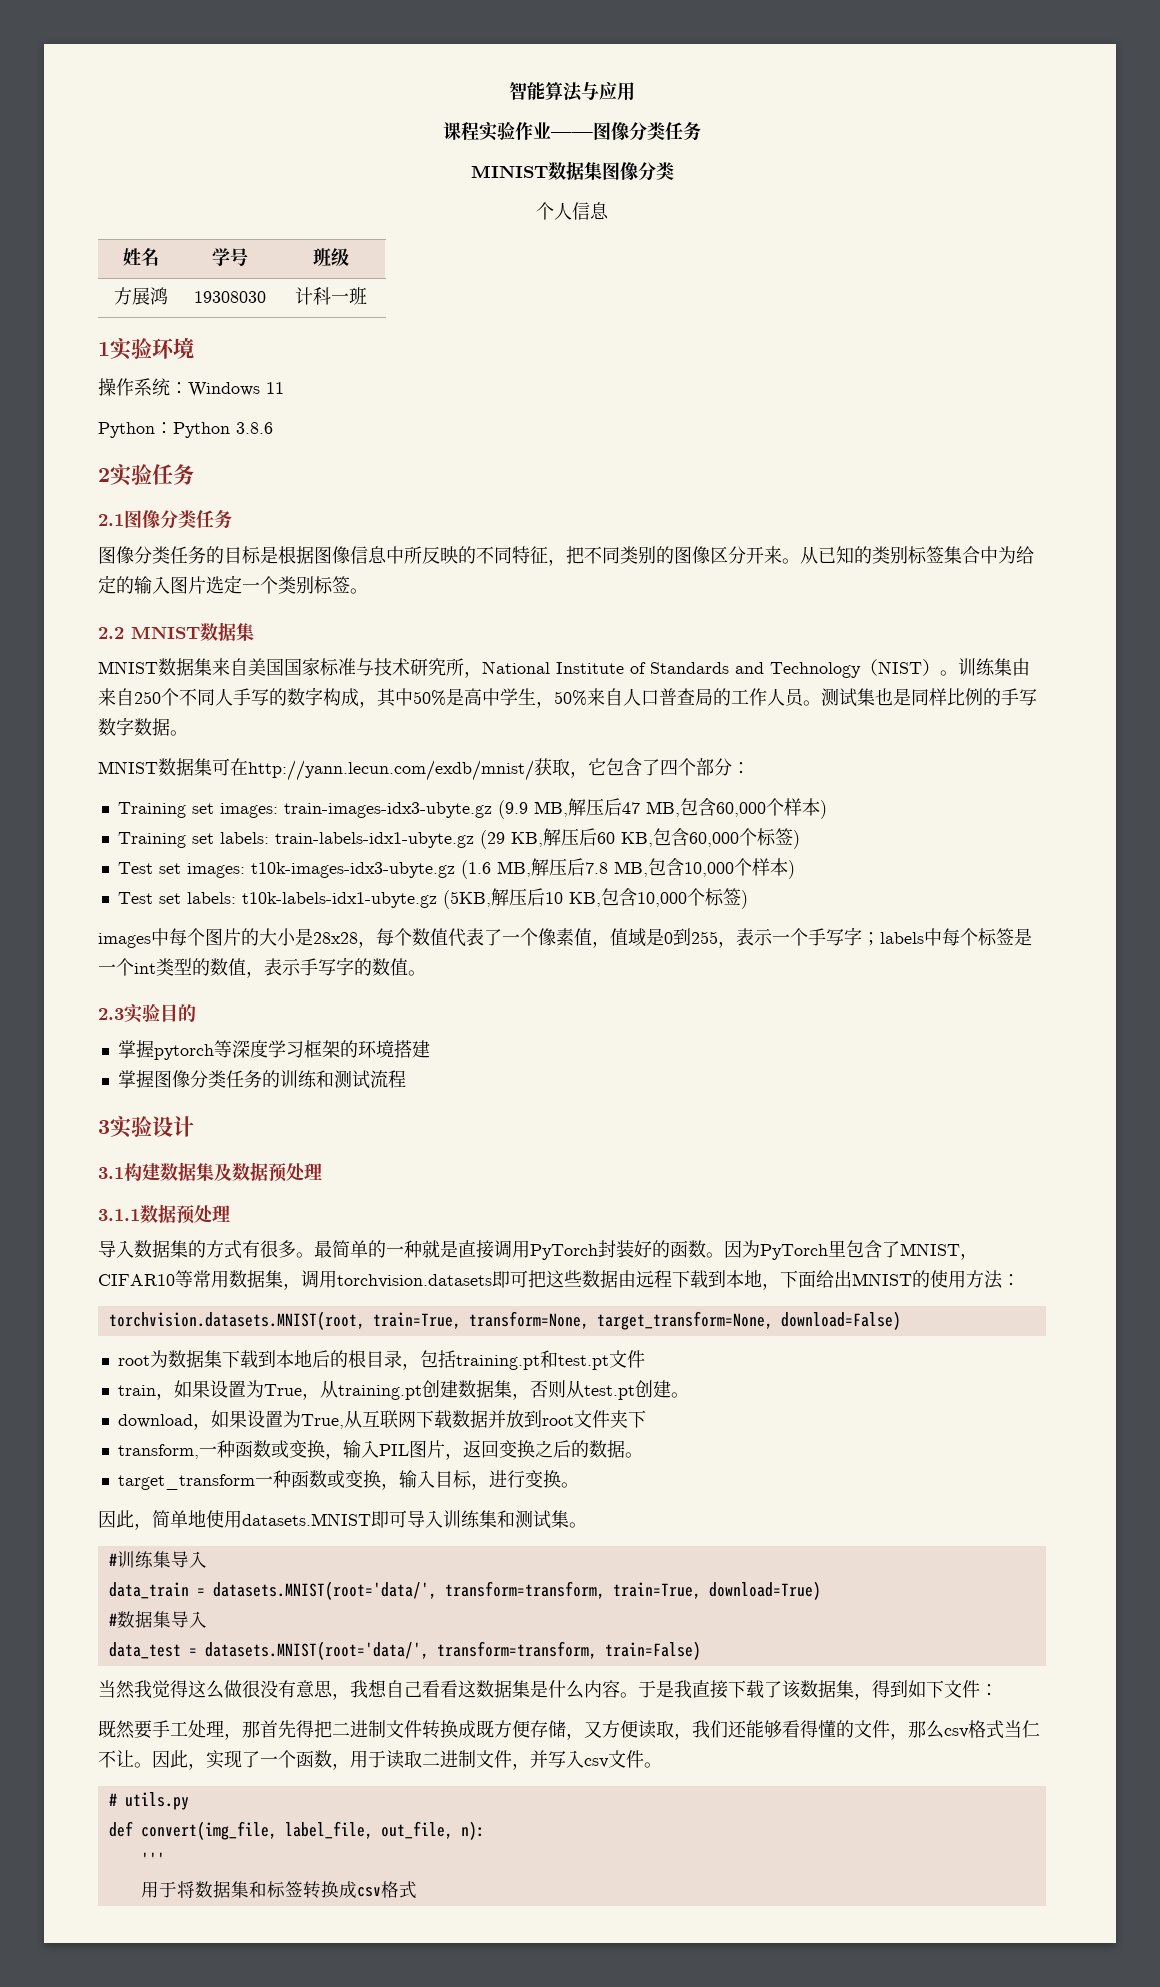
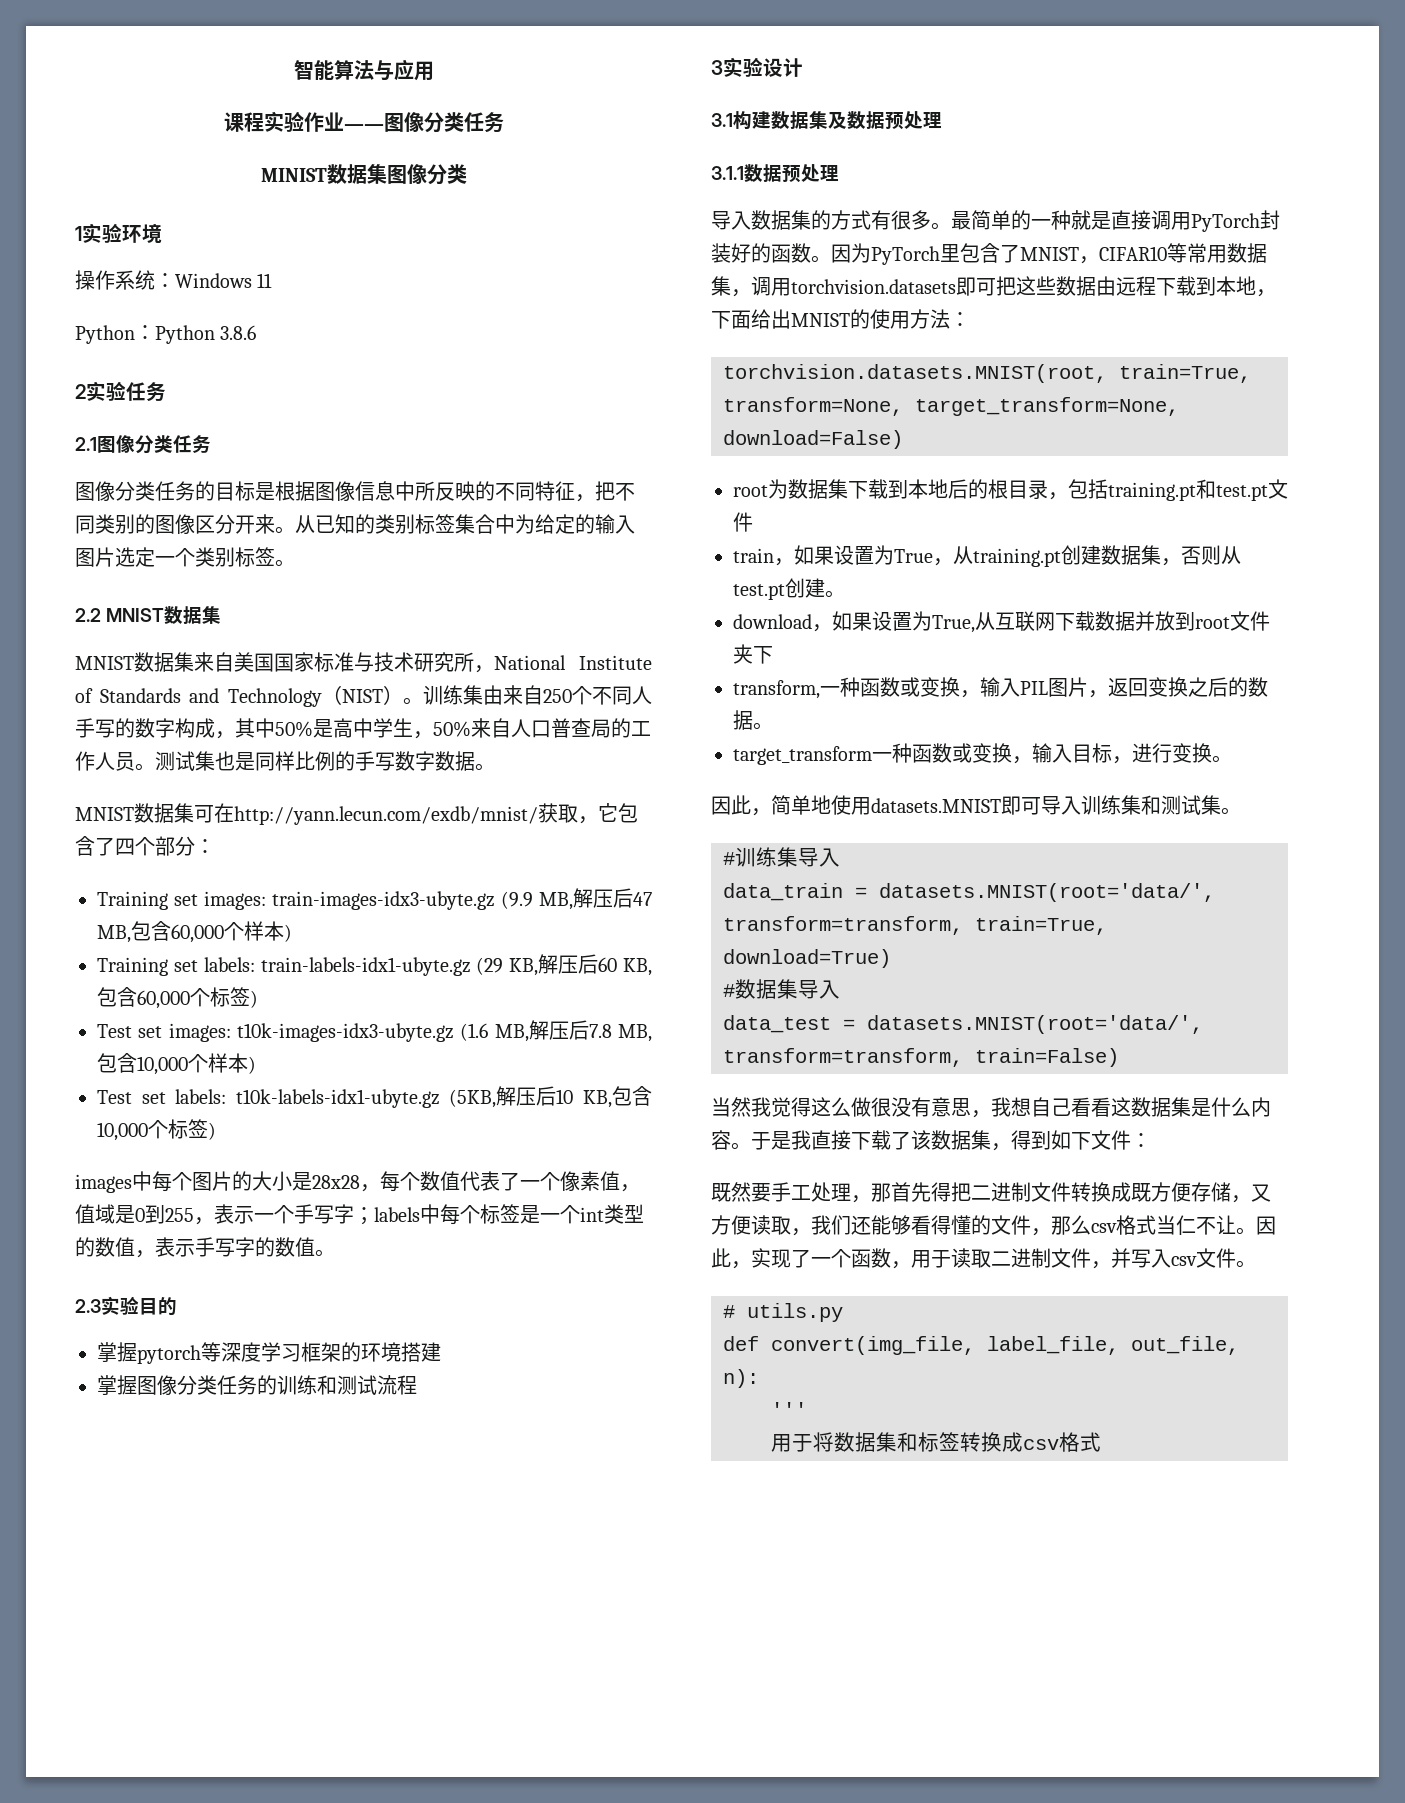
- 个人信息
- 姓名 | 学号 | 班级
- 方展鸿 | 19308030 | 计科一班

